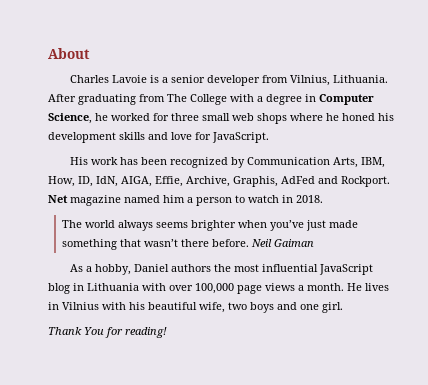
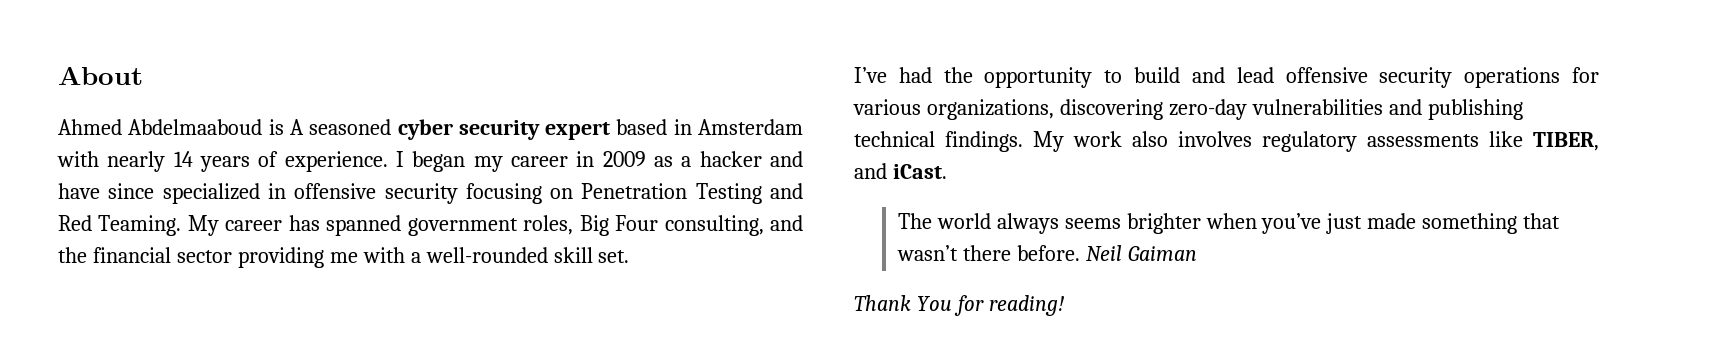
- Charles Lavoie is a senior developer from Vilnius, Lithuania. After graduating from The College with a degree in Computer Science, he worked for three small web shops where he honed his development skills and love for JavaScript.
- His work has been recognized by Communication Arts, IBM, How, ID, IdN, AIGA, Effie, Archive, Graphis, AdFed and Rockport. Net magazine named him a person to watch in 2018.
+ Ahmed Abdelmaaboud is A seasoned cyber security expert based in Amsterdam with nearly 14 years of experience. I began my career in 2009 as a hacker and have since specialized in offensive security focusing on Penetration Testing and Red Teaming. My career has spanned government roles, Big Four consulting, and the financial sector providing me with a well-rounded skill set.
+ I’ve had the opportunity to build and lead offensive security operations for various organizations, discovering zero-day vulnerabilities and publishing technical findings. My work also involves regulatory assessments like TIBER, and iCast.
- As a hobby, Daniel authors the most influential JavaScript blog in Lithuania with over 100,000 page views a month. He lives in Vilnius with his beautiful wife, two boys and one girl.

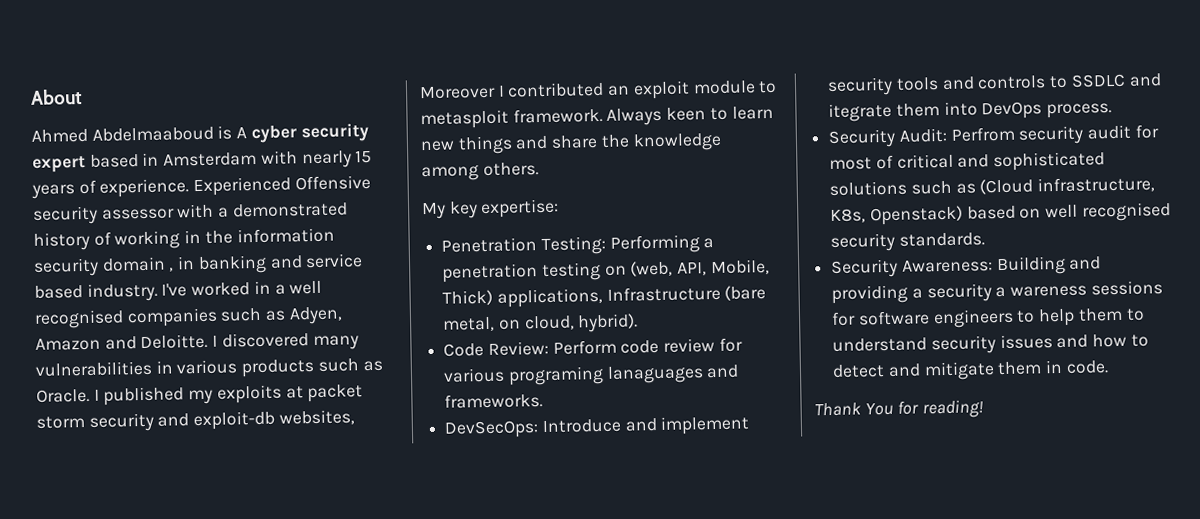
- Ahmed Abdelmaaboud is A seasoned cyber security expert based in Amsterdam with nearly 14 years of experience.
+ Ahmed Abdelmaaboud is A cyber security expert based in Amsterdam with nearly 15 years of experience.
- I began my career in 2009 as a hacker and have since specialized in offensive security focusing on Penetration Testing and Red Teaming. My career has spanned government roles, Big Four consulting, and the financial sector providing me with a well-rounded skill set.
- I’ve had the opportunity to build and lead offensive security operations for various organizations, discovering zero-day vulnerabilities and publishing technical findings. My work also involves regulatory assessments like TIBER, and iCast.
- The world always seems brighter when you’ve just made something that wasn’t there before. Neil Gaiman
+ Experienced Offensive security assessor with a demonstrated history of working in the information security domain , in banking and service based industry. I've worked in a well recognised companies such as Adyen, Amazon and Deloitte. I discovered many vulnerabilities in various products such as Oracle. I published my exploits at packet storm security and exploit-db websites, Moreover I contributed an exploit module to metasploit framework. Always keen to learn new things and share the knowledge among others.
+ My key expertise:
+ Penetration Testing: Performing a penetration testing on (web, API, Mobile, Thick) applications, Infrastructure (bare metal, on cloud, hybrid).
+ Code Review: Perform code review for various programing lanaguages and frameworks.
+ DevSecOps: Introduce and implement security tools and controls to SSDLC and itegrate them into DevOps process.
+ Security Audit: Perfrom security audit for most of critical and sophisticated solutions such as (Cloud infrastructure, K8s, Openstack) based on well recognised security standards.
+ Security Awareness: Building and providing a security a wareness sessions for software engineers to help them to understand security issues and how to detect and mitigate them in code.

